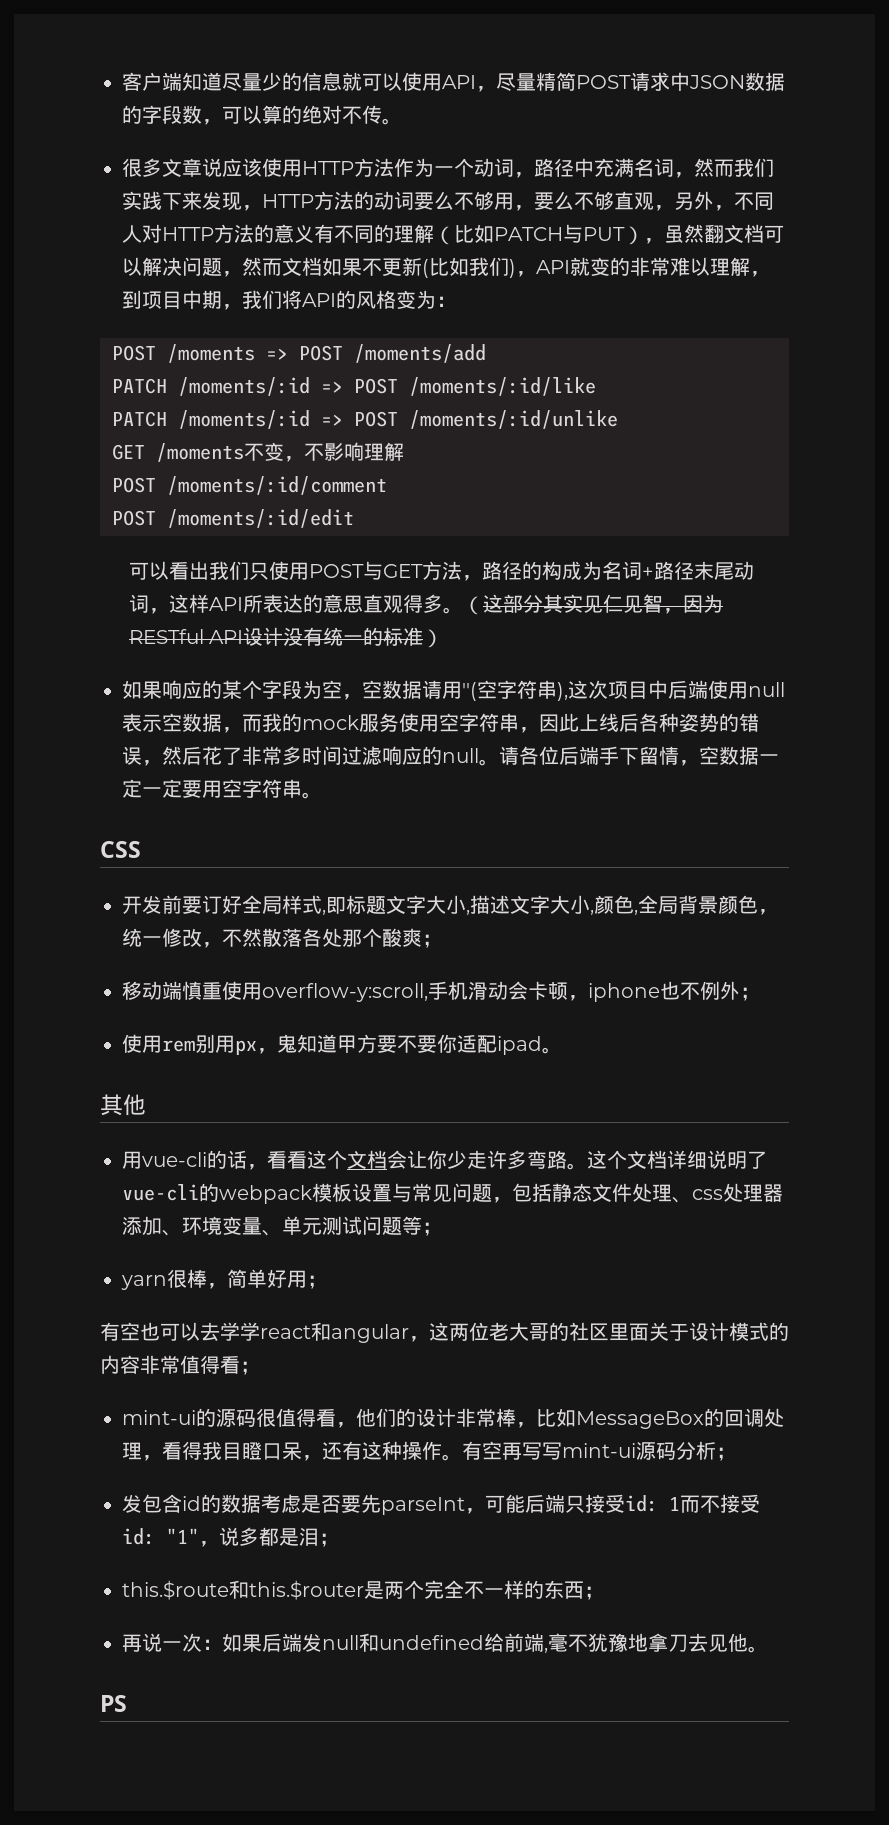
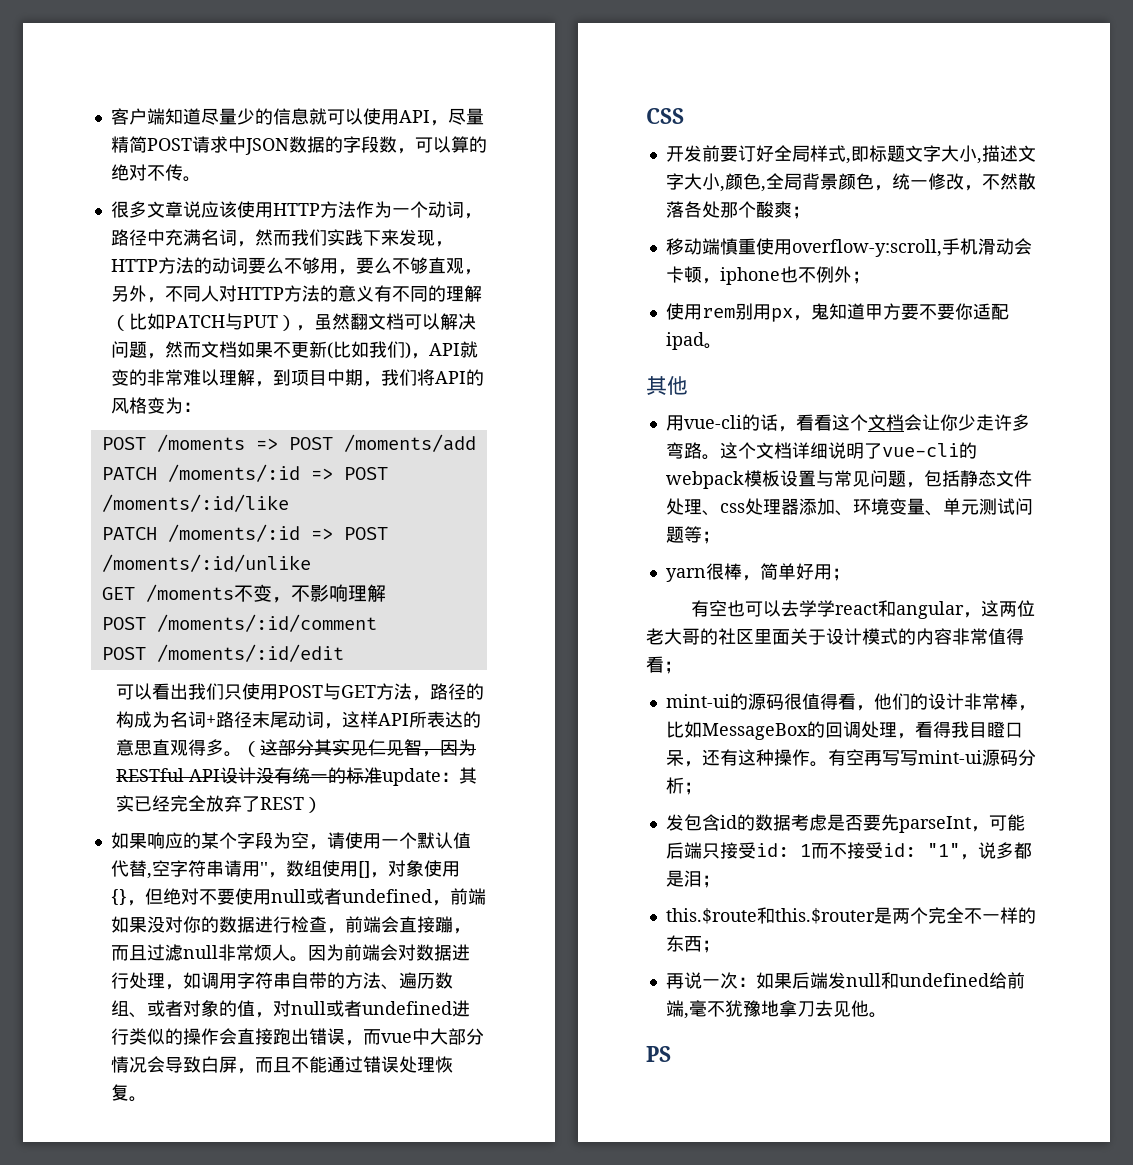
- （这部分其实见仁见智，因为RESTful API设计没有统一的标准）
+ （这部分其实见仁见智，因为RESTful API设计没有统一的标准update：其实已经完全放弃了REST）
- 如果响应的某个字段为空，空数据请用''(空字符串),这次项目中后端使用null表示空数据，而我的mock服务使用空字符串，因此上线后各种姿势的错误，然后花了非常多时间过滤响应的null。请各位后端手下留情，空数据一定一定要用空字符串。
+ 如果响应的某个字段为空，请使用一个默认值代替,空字符串请用''，数组使用[]，对象使用{}，但绝对不要使用null或者undefined，前端如果没对你的数据进行检查，前端会直接蹦，而且过滤null非常烦人。因为前端会对数据进行处理，如调用字符串自带的方法、遍历数组、或者对象的值，对null或者undefined进行类似的操作会直接跑出错误，而vue中大部分情况会导致白屏，而且不能通过错误处理恢复。

